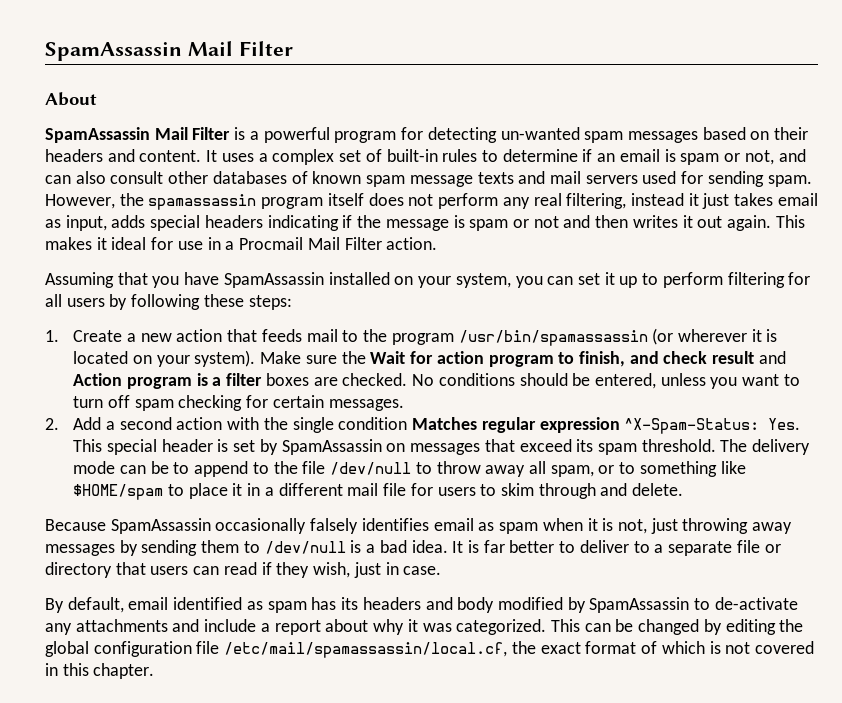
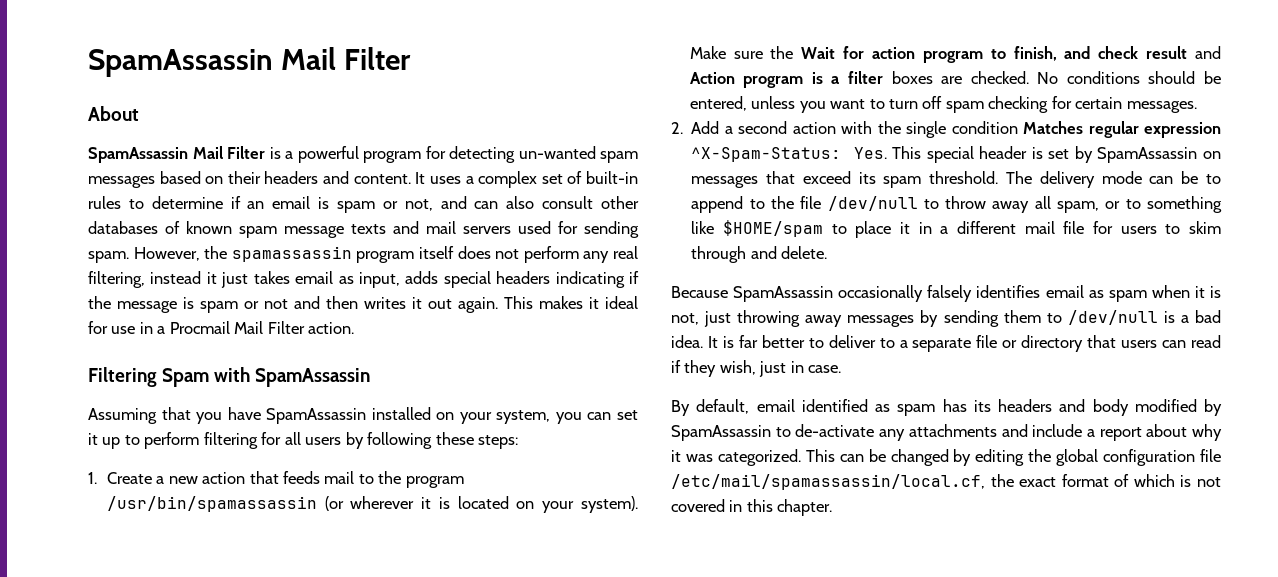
+ Filtering Spam with SpamAssassin

